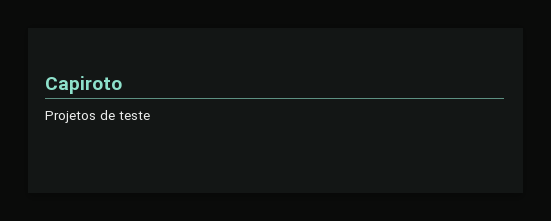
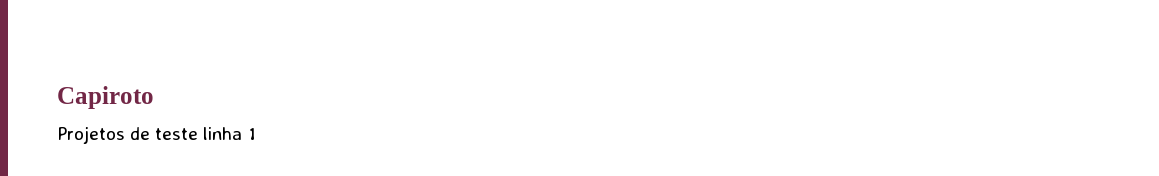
- Projetos de teste
+ Projetos de teste linha 1

